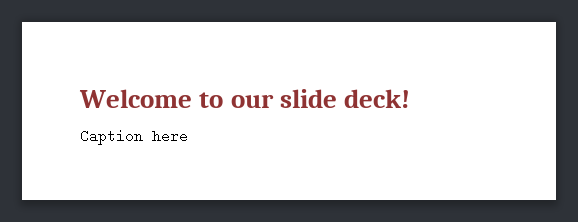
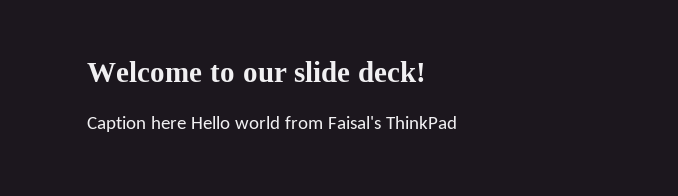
- Caption here
+ Caption here Hello world from Faisal's ThinkPad

